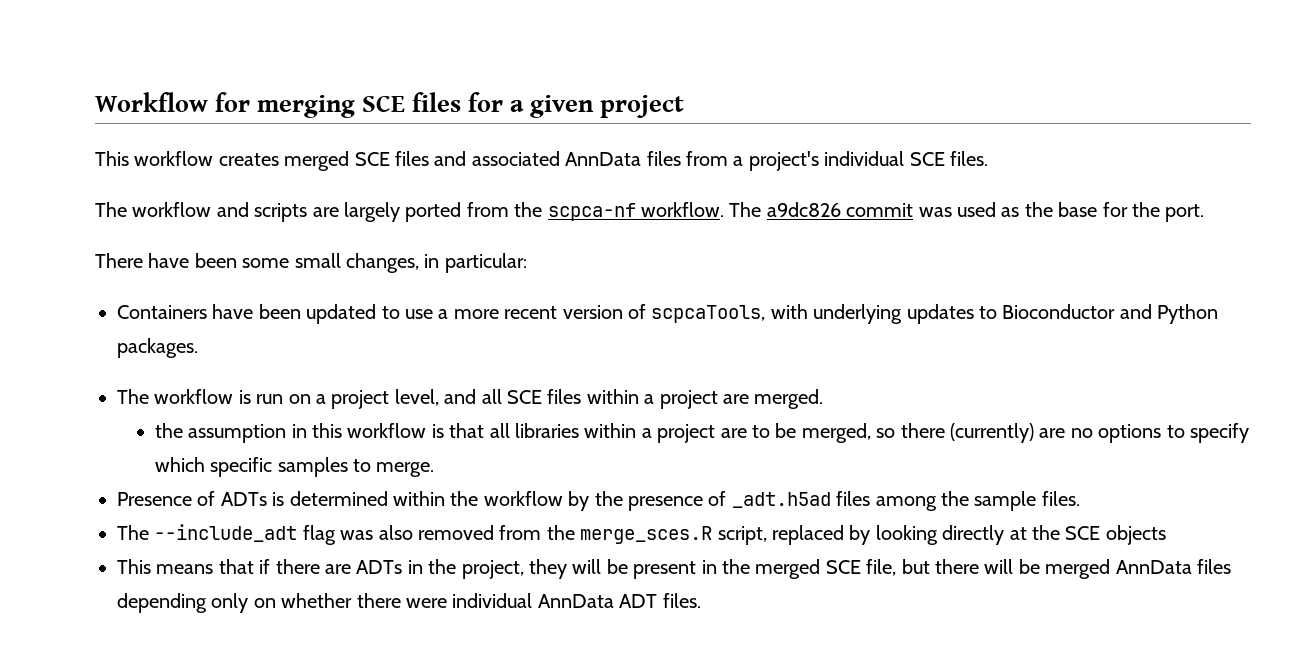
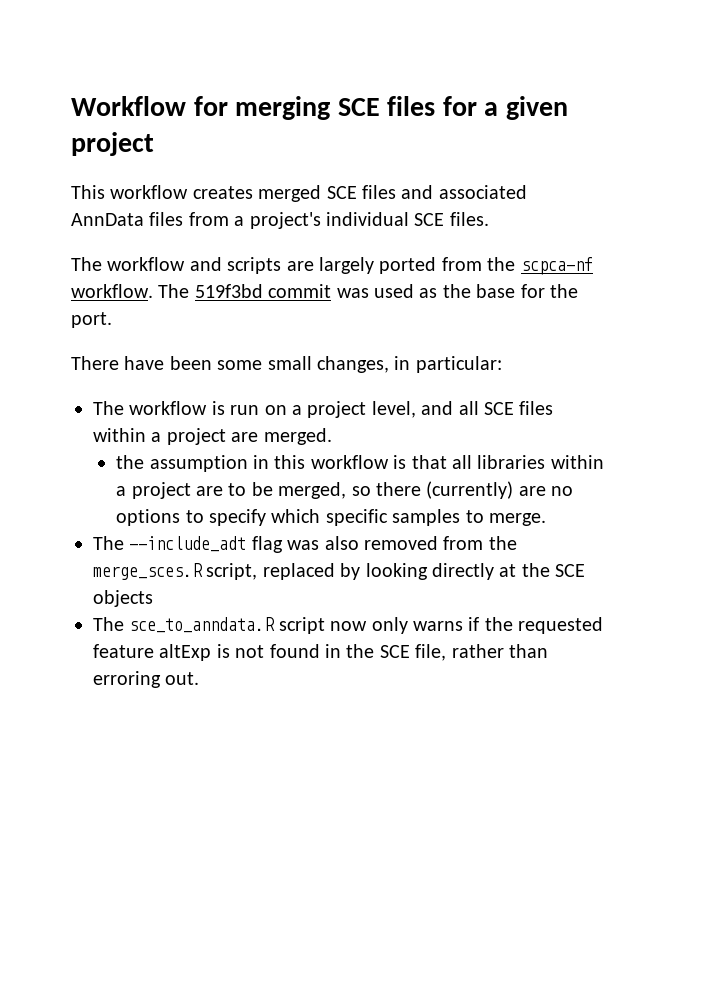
- The a9dc826 commit was used as the base for the port.
+ The 519f3bd commit was used as the base for the port.
- Containers have been updated to use a more recent version of scpcaTools, with underlying updates to Bioconductor and Python packages.
- Presence of ADTs is determined within the workflow by the presence of _adt.h5ad files among the sample files.
- This means that if there are ADTs in the project, they will be present in the merged SCE file, but there will be merged AnnData files depending only on whether there were individual AnnData ADT files.
+ The sce_to_anndata.R script now only warns if the requested feature altExp is not found in the SCE file, rather than erroring out.

